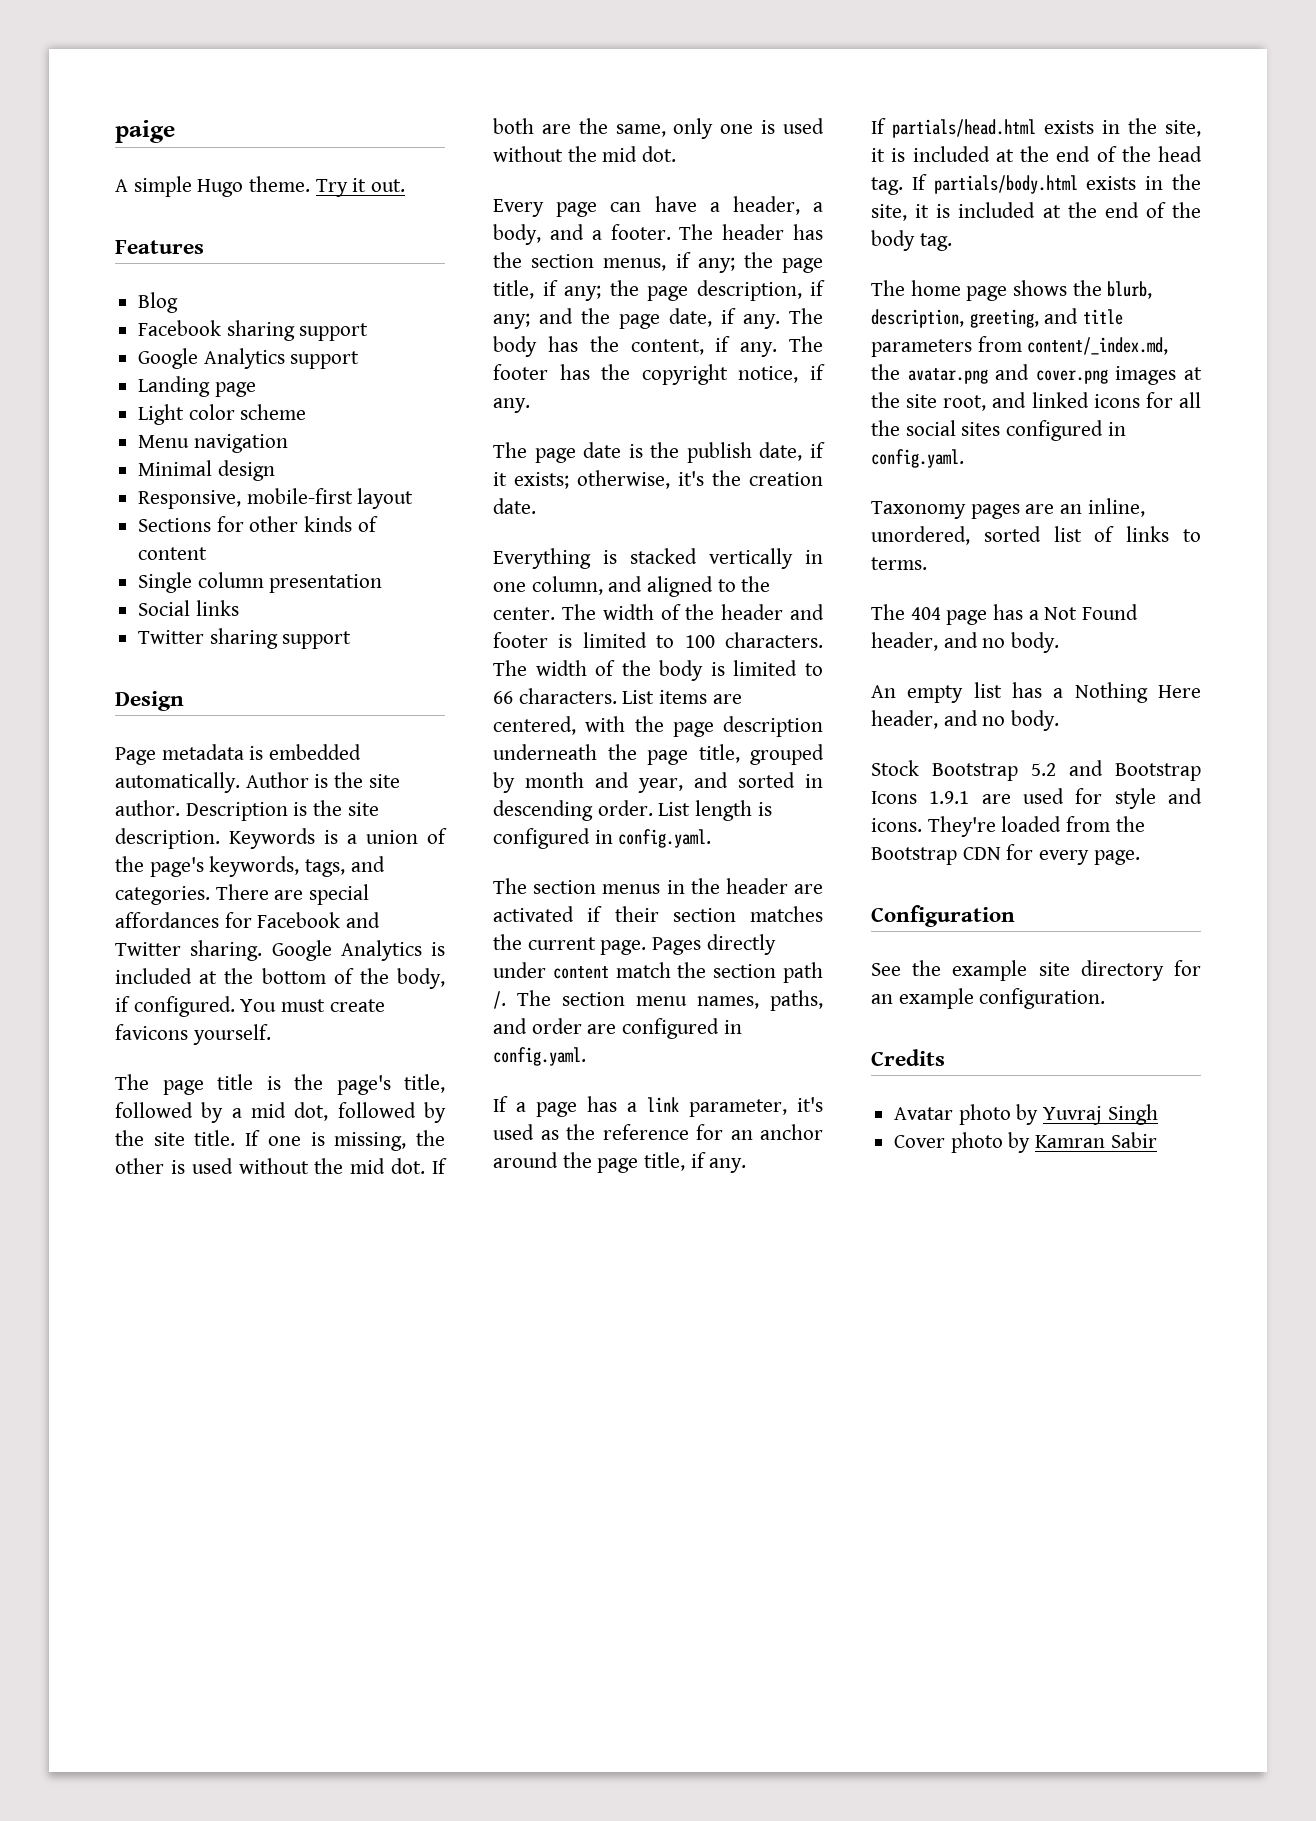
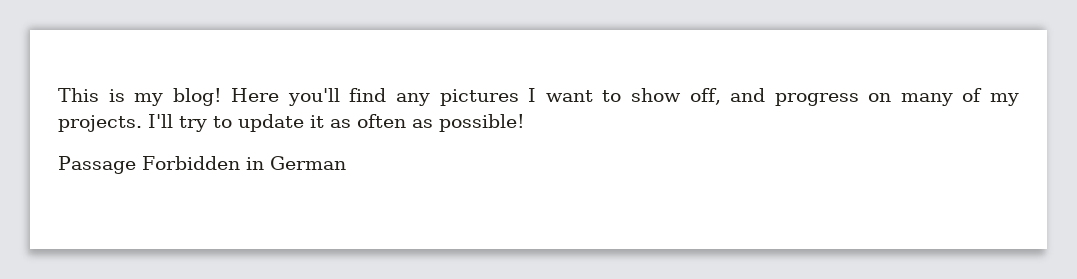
- paige
- A simple Hugo theme. Try it out.
- Features
- Blog
- Facebook sharing support
- Google Analytics support
- Landing page
- Light color scheme
- Menu navigation
- Minimal design
- Responsive, mobile-first layout
- Sections for other kinds of content
- Single column presentation
- Social links
- Twitter sharing support
- Design
- Page metadata is embedded automatically. Author is the site author. Description is the site description. Keywords is a union of the page's keywords, tags, and categories. There are special affordances for Facebook and Twitter sharing. Google Analytics is included at the bottom of the body, if configured. You must create favicons yourself.
- The page title is the page's title, followed by a mid dot, followed by the site title. If one is missing, the other is used without the mid dot. If both are the same, only one is used without the mid dot.
- Every page can have a header, a body, and a footer. The header has the section menus, if any; the page title, if any; the page description, if any; and the page date, if any. The body has the content, if any. The footer has the copyright notice, if any.
- The page date is the publish date, if it exists; otherwise, it's the creation date.
- Everything is stacked vertically in one column, and aligned to the center. The width of the header and footer is limited to 100 characters. The width of the body is limited to 66 characters. List items are centered, with the page description underneath the page title, grouped by month and year, and sorted in descending order. List length is configured in config.yaml.
- The section menus in the header are activated if their section matches the current page. Pages directly under content match the section path /. The section menu names, paths, and order are configured in config.yaml.
- If a page has a link parameter, it's used as the reference for an anchor around the page title, if any.
- If partials/head.html exists in the site, it is included at the end of the head tag. If partials/body.html exists in the site, it is included at the end of the body tag.
- The home page shows the blurb, description, greeting, and title parameters from content/_index.md, the avatar.png and cover.png images at the site root, and linked icons for all the social sites configured in config.yaml.
- Taxonomy pages are an inline, unordered, sorted list of links to terms.
- The 404 page has a Not Found header, and no body.
- An empty list has a Nothing Here header, and no body.
- Stock Bootstrap 5.2 and Bootstrap Icons 1.9.1 are used for style and icons. They're loaded from the Bootstrap CDN for every page.
- Configuration
- See the example site directory for an example configuration.
- Credits
- Avatar photo by Yuvraj Singh
- Cover photo by Kamran Sabir
+ This is my blog! Here you'll find any pictures I want to show off, and progress on many of my projects. I'll try to update it as often as possible!
+ Passage Forbidden in German

